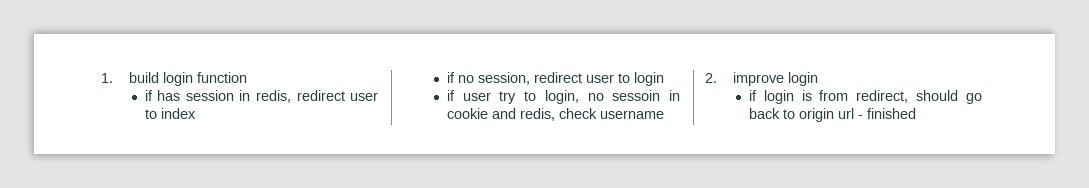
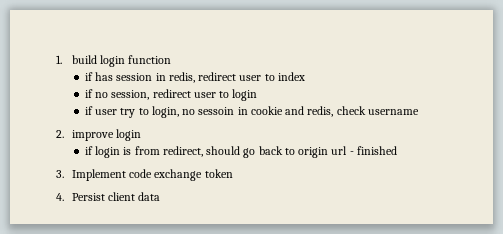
+ 3. Implement code exchange token
+ 4. Persist client data

